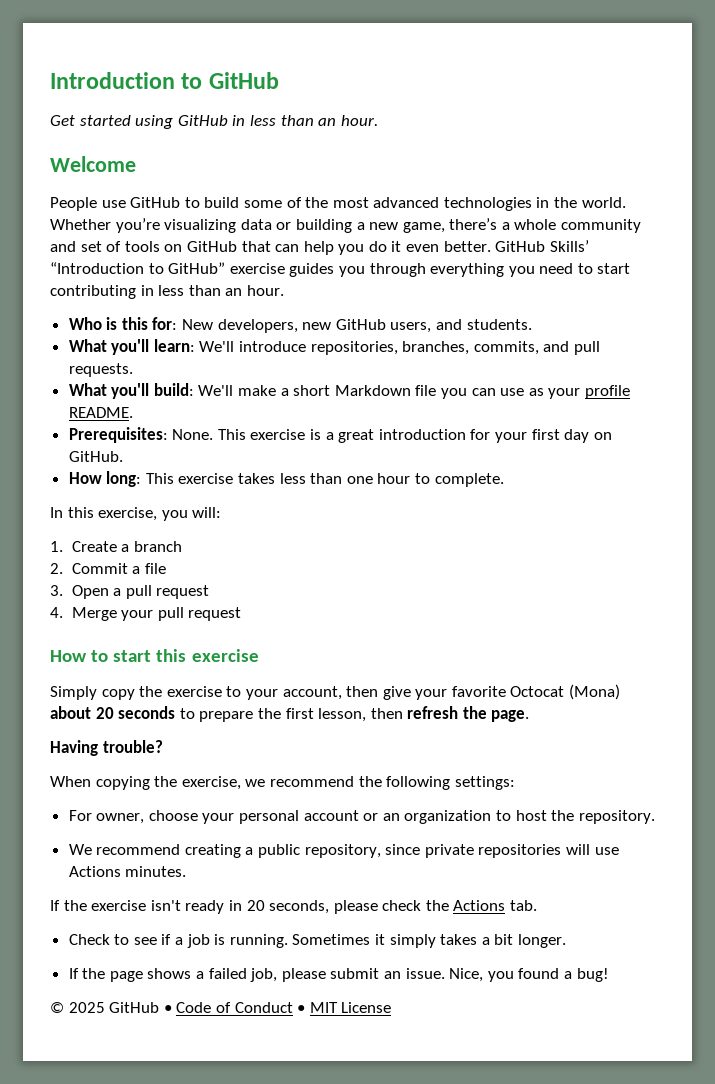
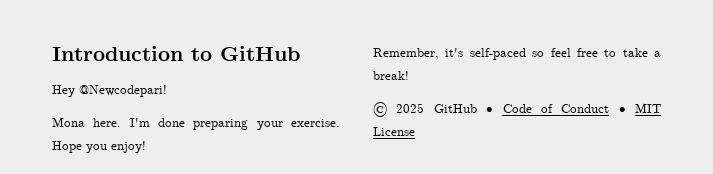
- Get started using GitHub in less than an hour.
- Welcome
- People use GitHub to build some of the most advanced technologies in the world. Whether you’re visualizing data or building a new game, there’s a whole community and set of tools on GitHub that can help you do it even better. GitHub Skills’ “Introduction to GitHub” exercise guides you through everything you need to start contributing in less than an hour.
- Who is this for: New developers, new GitHub users, and students.
- What you'll learn: We'll introduce repositories, branches, commits, and pull requests.
- What you'll build: We'll make a short Markdown file you can use as your profile README.
- Prerequisites: None. This exercise is a great introduction for your first day on GitHub.
- How long: This exercise takes less than one hour to complete.
- In this exercise, you will:
- 1. Create a branch
- 2. Commit a file
- 3. Open a pull request
- 4. Merge your pull request
- How to start this exercise
- Simply copy the exercise to your account, then give your favorite Octocat (Mona) about 20 seconds to prepare the first lesson, then refresh the page.
- Having trouble?
- When copying the exercise, we recommend the following settings:
- For owner, choose your personal account or an organization to host the repository.
- We recommend creating a public repository, since private repositories will use Actions minutes.
- If the exercise isn't ready in 20 seconds, please check the Actions tab.
- Check to see if a job is running. Sometimes it simply takes a bit longer.
- If the page shows a failed job, please submit an issue. Nice, you found a bug!
+ Hey @Newcodepari!
+ Mona here. I'm done preparing your exercise. Hope you enjoy!
+ Remember, it's self-paced so feel free to take a break!

